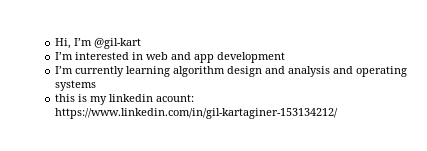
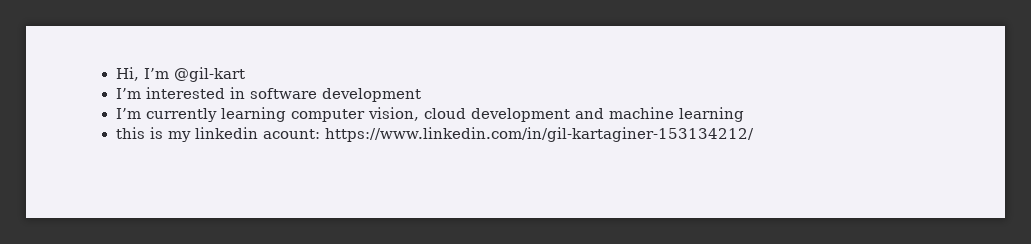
- I’m interested in web and app development
+ I’m interested in software development
- I’m currently learning algorithm design and analysis and operating systems
+ I’m currently learning computer vision, cloud development and machine learning

